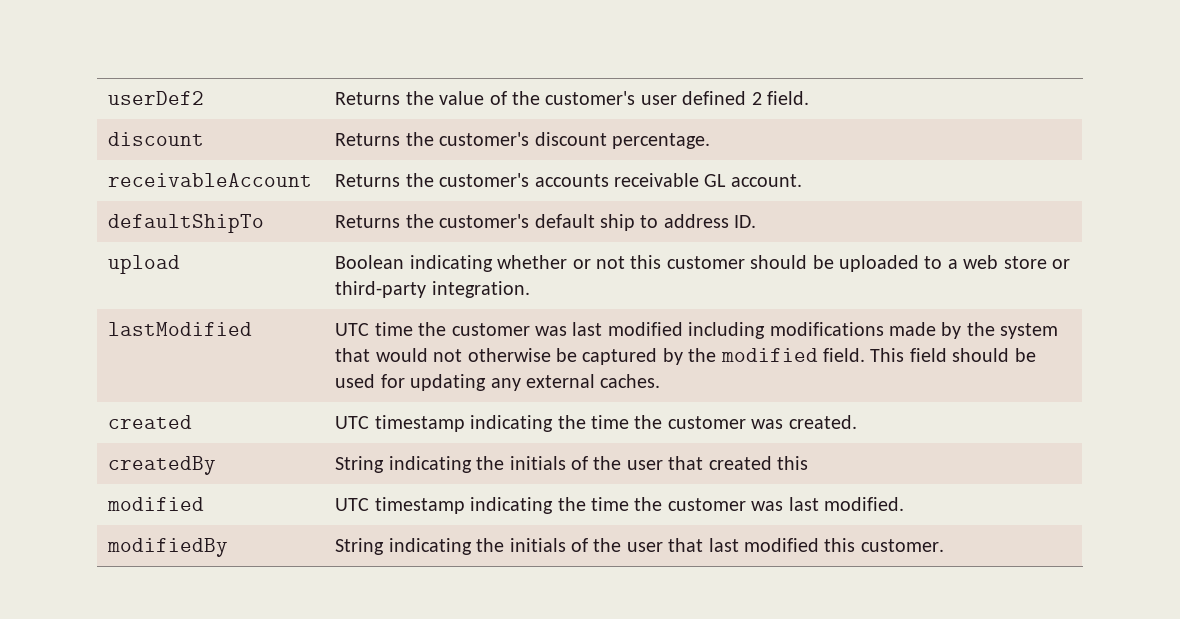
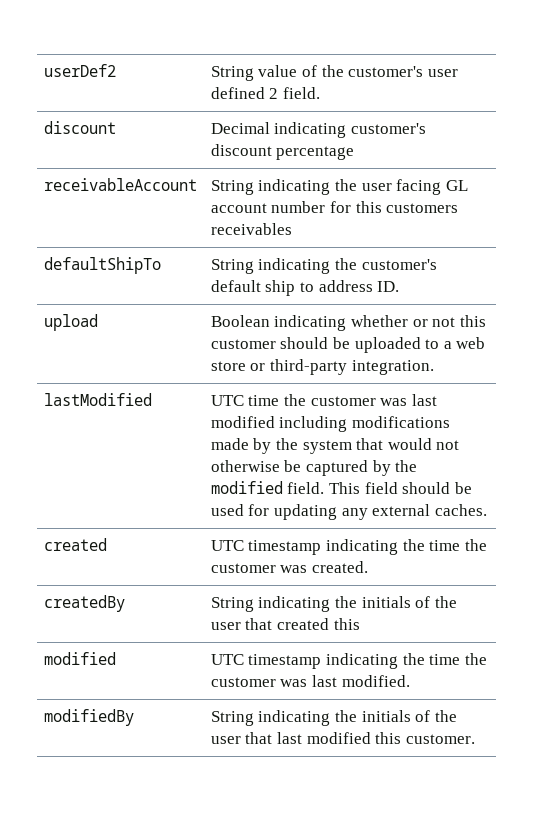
- userDef2 | Returns the value of the customer's user defined 2 field.
+ userDef2 | String value of the customer's user defined 2 field.
- discount | Returns the customer's discount percentage.
+ discount | Decimal indicating customer's discount percentage
- receivableAccount | Returns the customer's accounts receivable GL account.
+ receivableAccount | String indicating the user facing GL account number for this customers receivables
- defaultShipTo | Returns the customer's default ship to address ID.
+ defaultShipTo | String indicating the customer's default ship to address ID.

